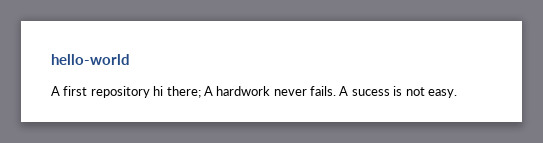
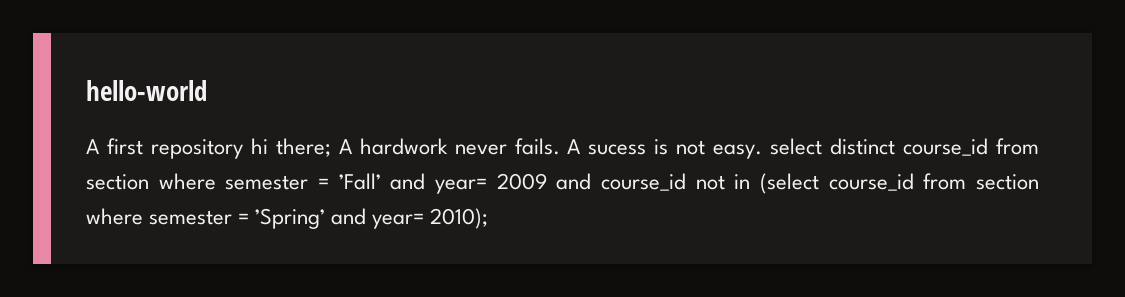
- A sucess is not easy.
+ A sucess is not easy. select distinct course_id from section where semester = ’Fall’ and year= 2009 and course_id not in (select course_id from section where semester = ’Spring’ and year= 2010);

